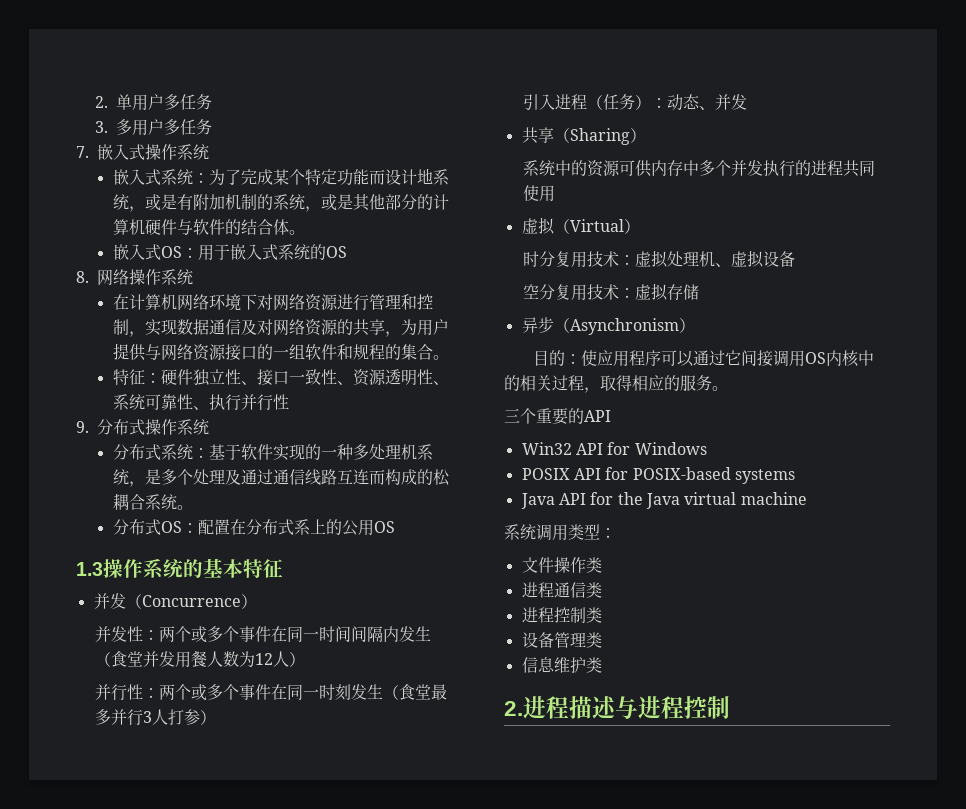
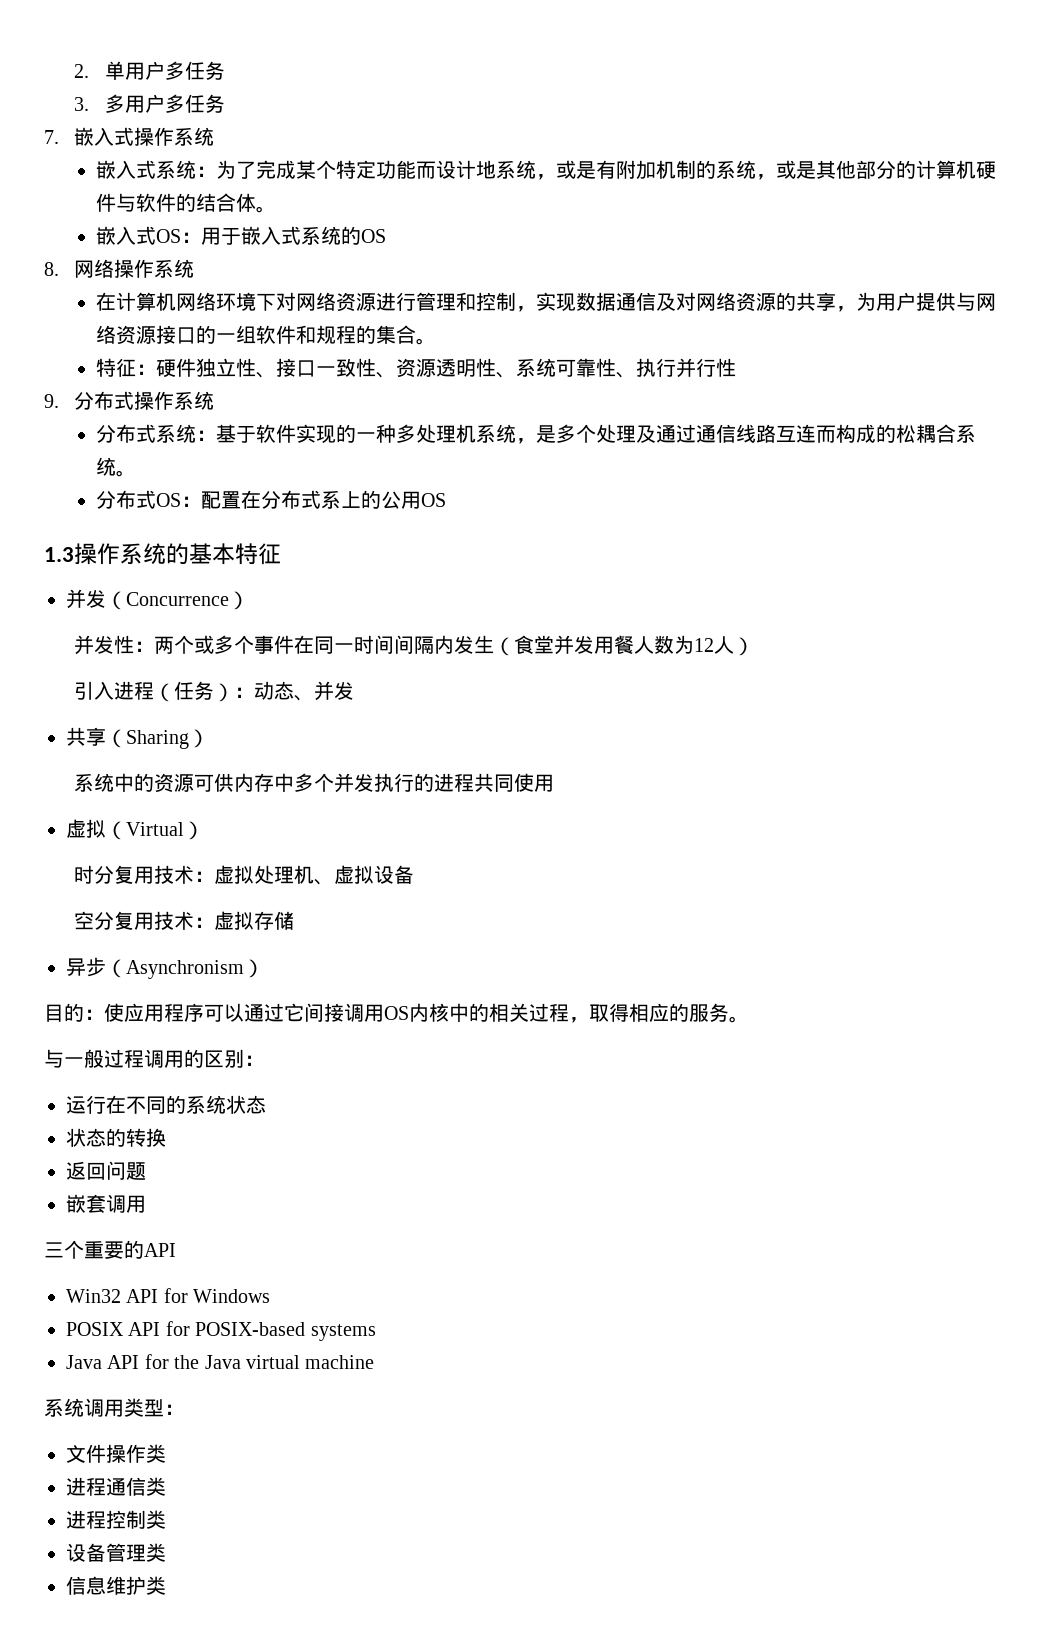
- 并行性：两个或多个事件在同一时刻发生（食堂最多并行3人打参）
+ 与一般过程调用的区别：
+ 运行在不同的系统状态
+ 状态的转换
+ 返回问题
+ 嵌套调用
- 2.进程描述与进程控制

